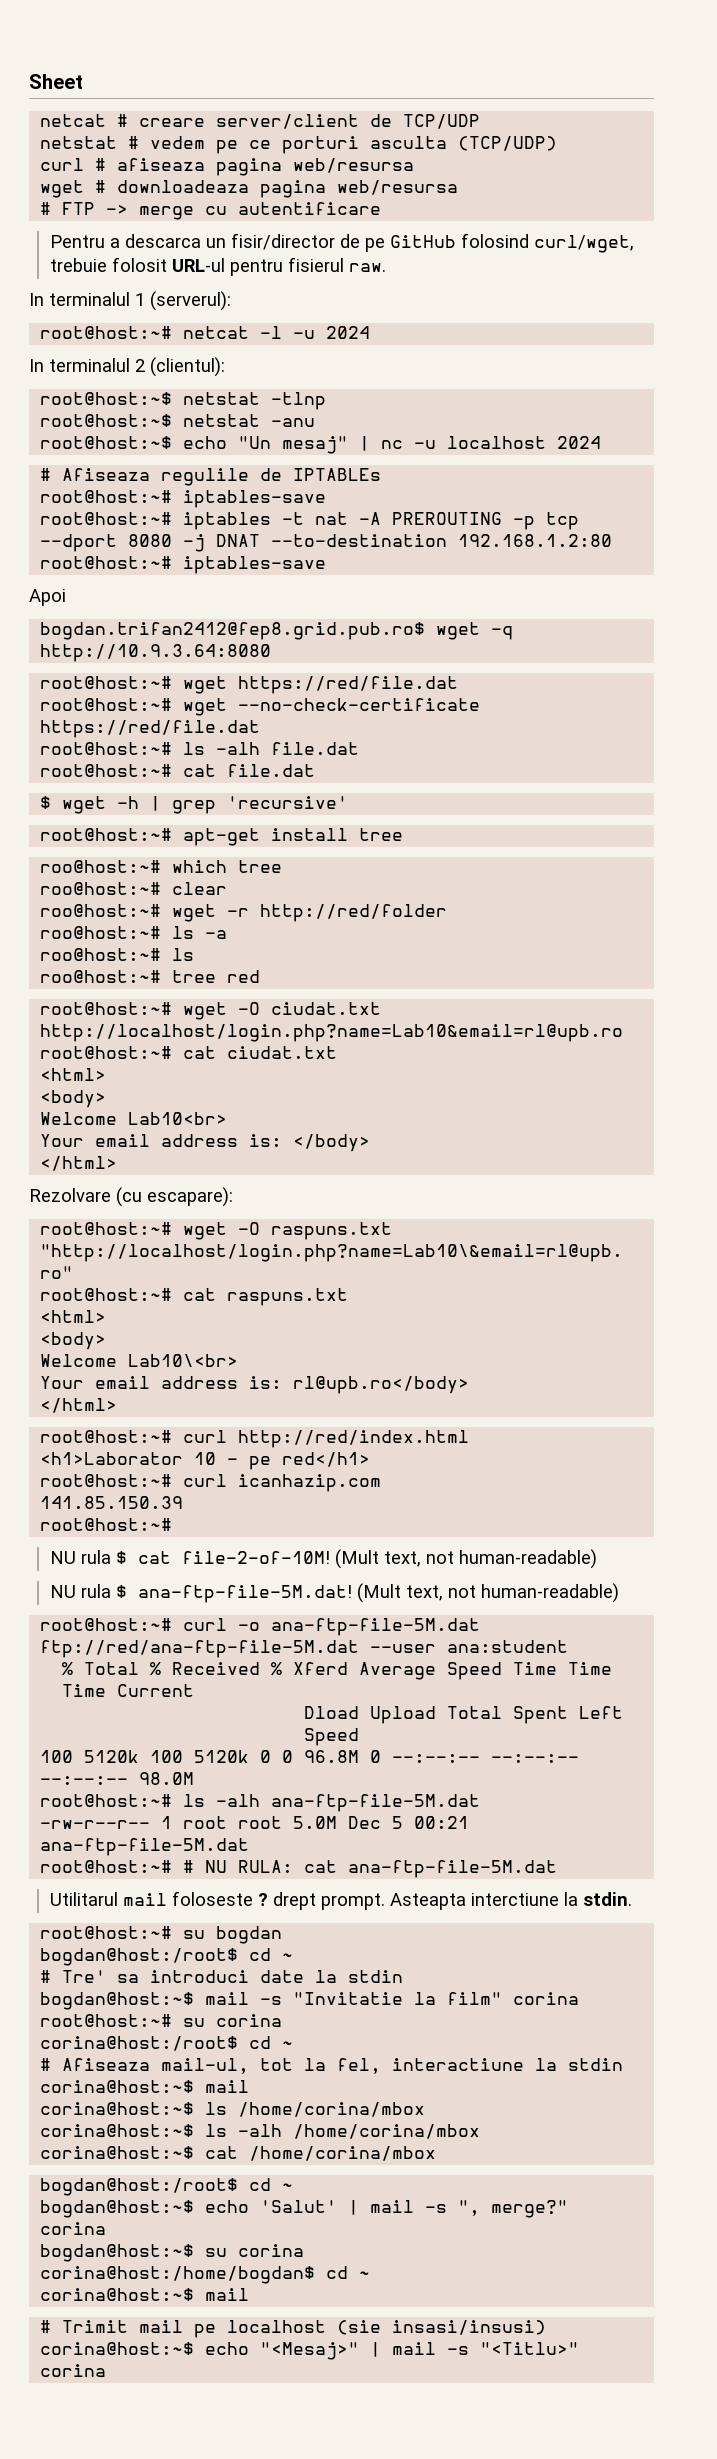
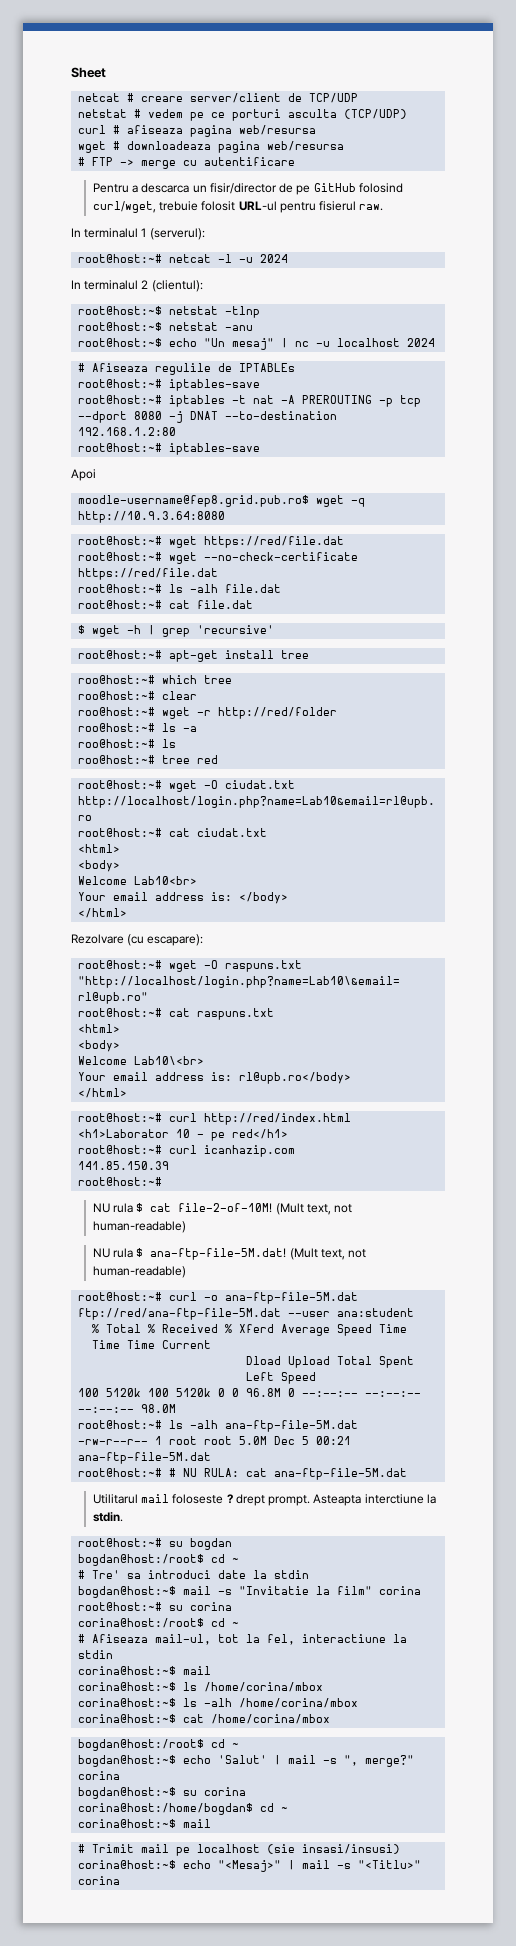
- bogdan.trifan2412@fep8.grid.pub.ro$ wget -q http://10.9.3.64:8080
+ moodle-username@fep8.grid.pub.ro$ wget -q http://10.9.3.64:8080

